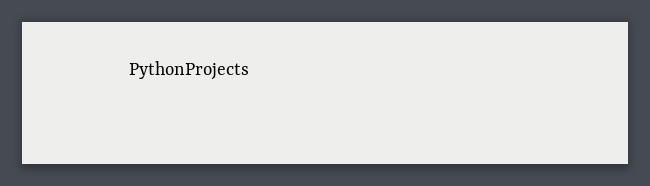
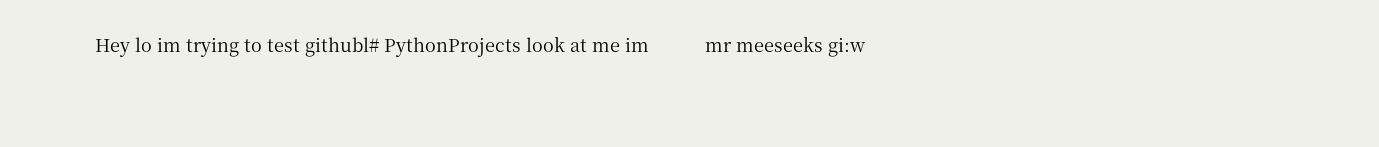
- PythonProjects
+ Hey lo im trying to test githubl# PythonProjects look at me im mr meeseeks gi:w

